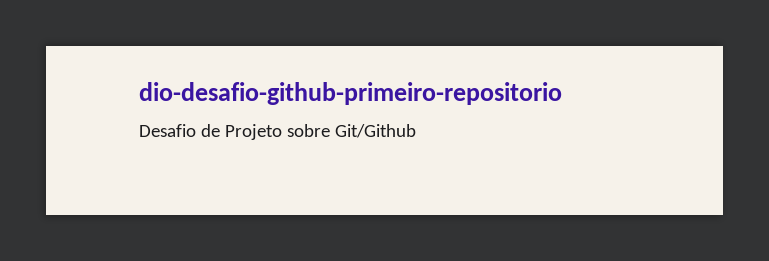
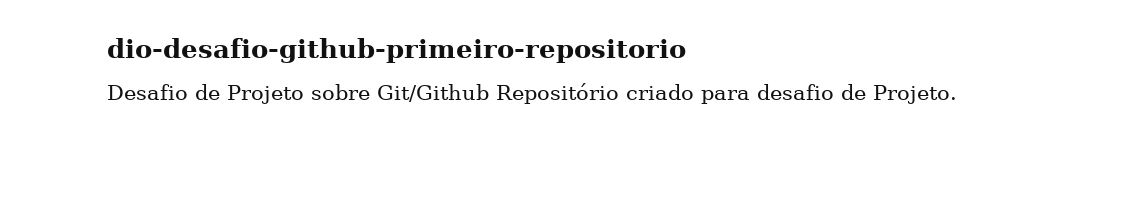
- Desafio de Projeto sobre Git/Github
+ Desafio de Projeto sobre Git/Github Repositório criado para desafio de Projeto.

